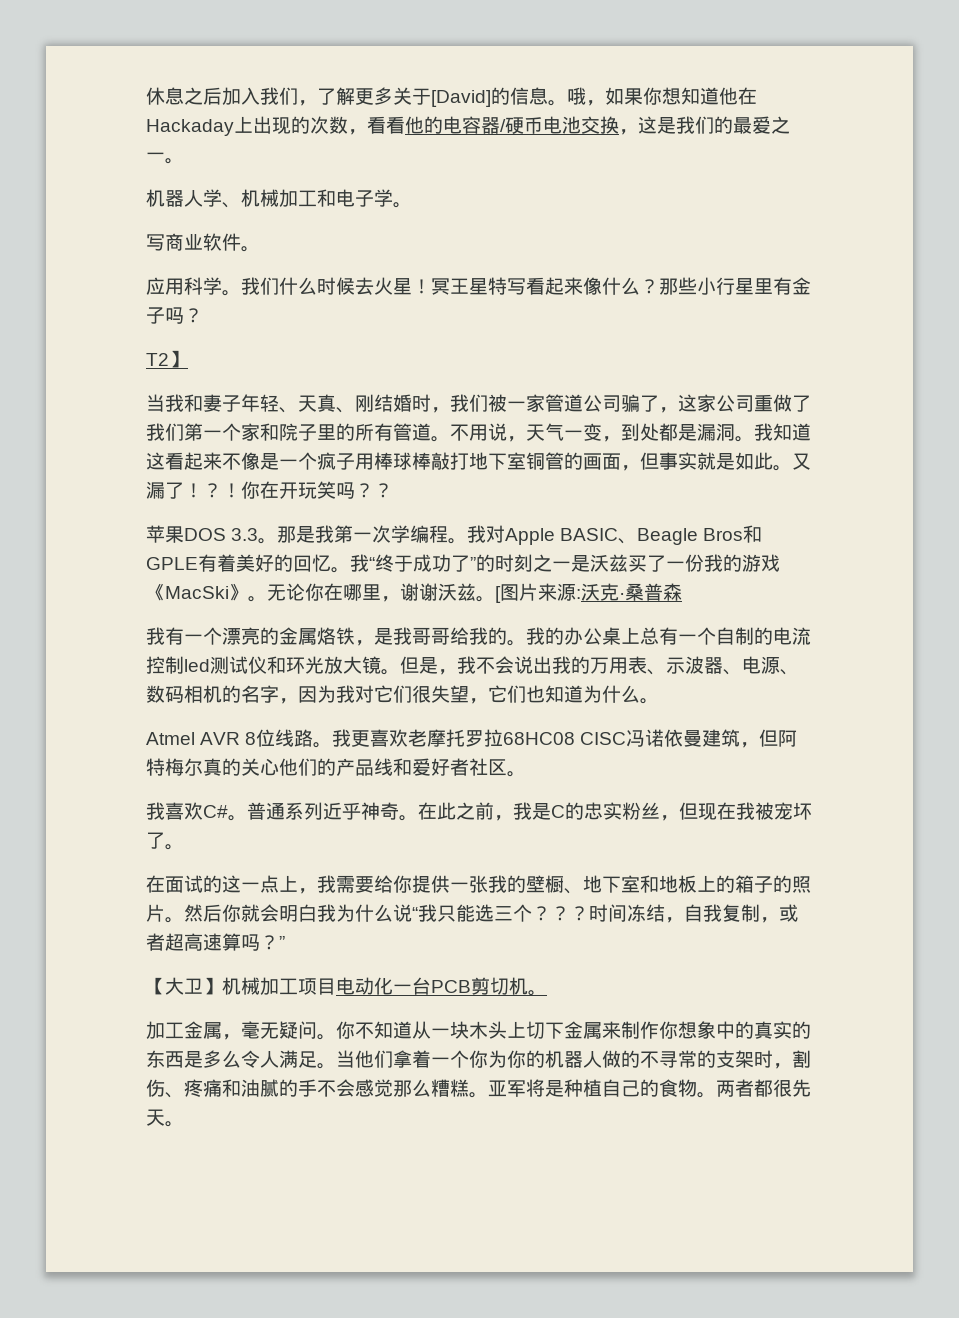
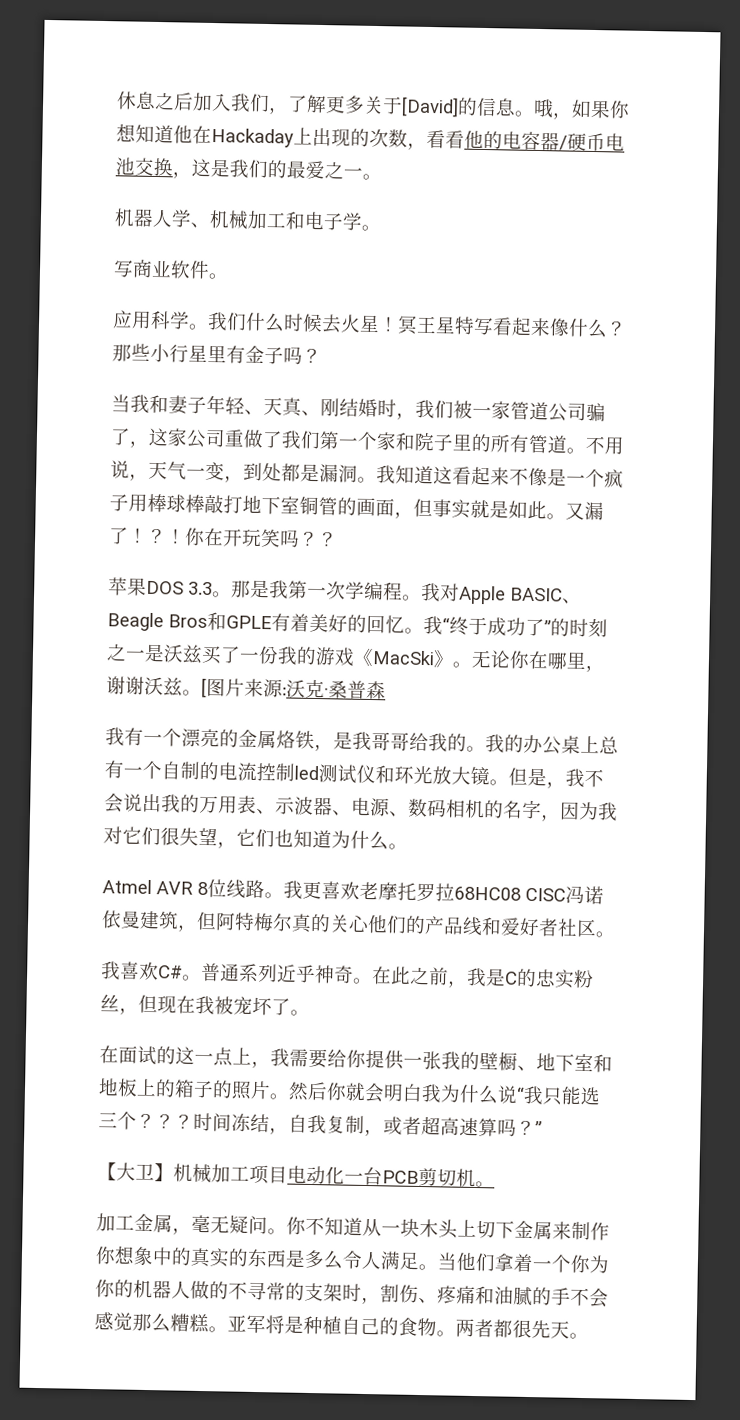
- T2】

